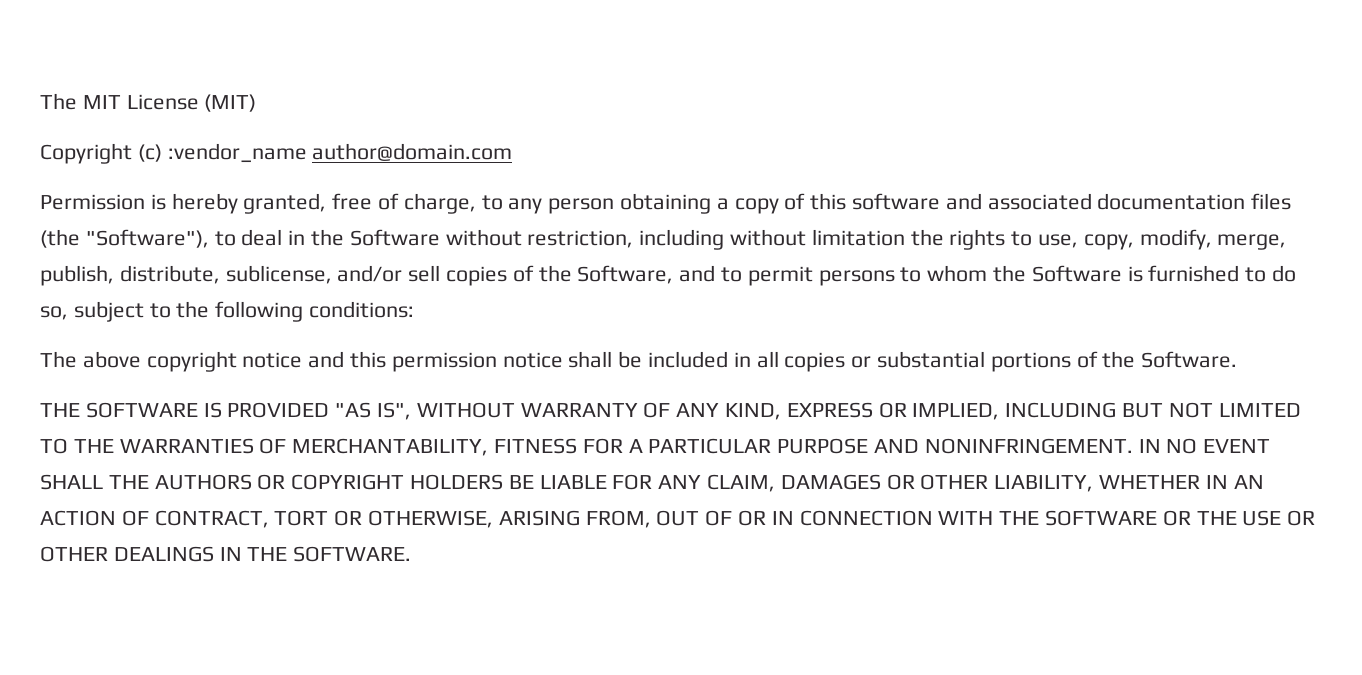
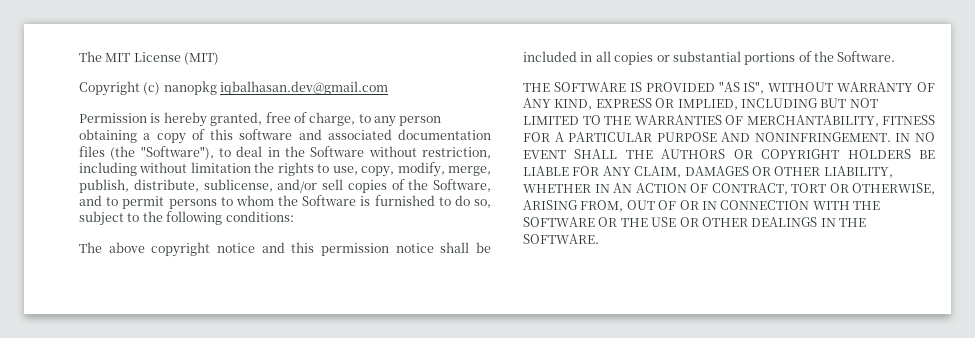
- Copyright (c) :vendor_name author@domain.com
+ Copyright (c) nanopkg iqbalhasan.dev@gmail.com

